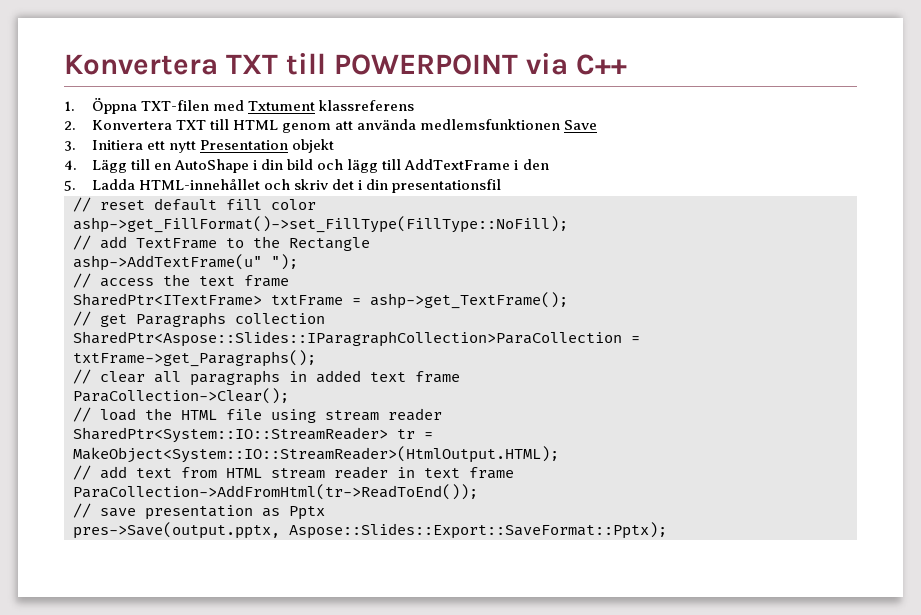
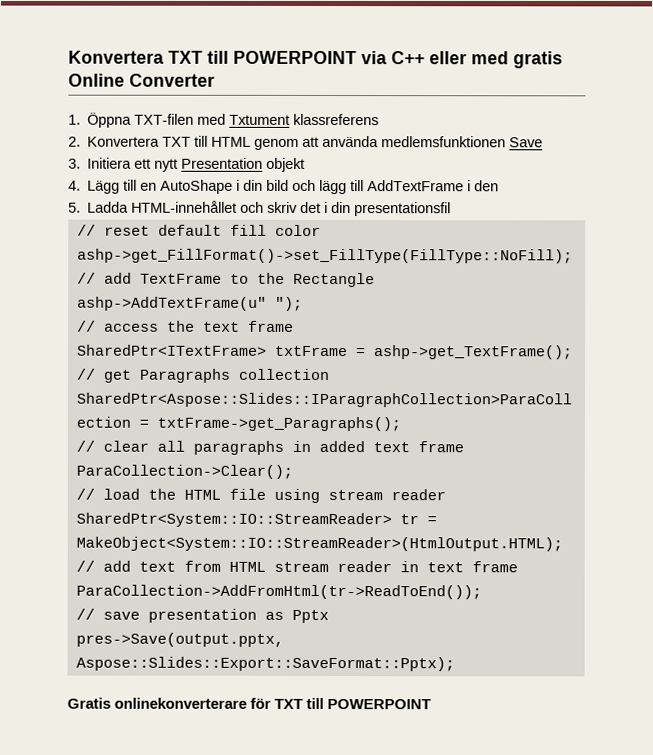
- Konvertera TXT till POWERPOINT via C++
+ Konvertera TXT till POWERPOINT via C++ eller med gratis Online Converter
+ Gratis onlinekonverterare för TXT till POWERPOINT

